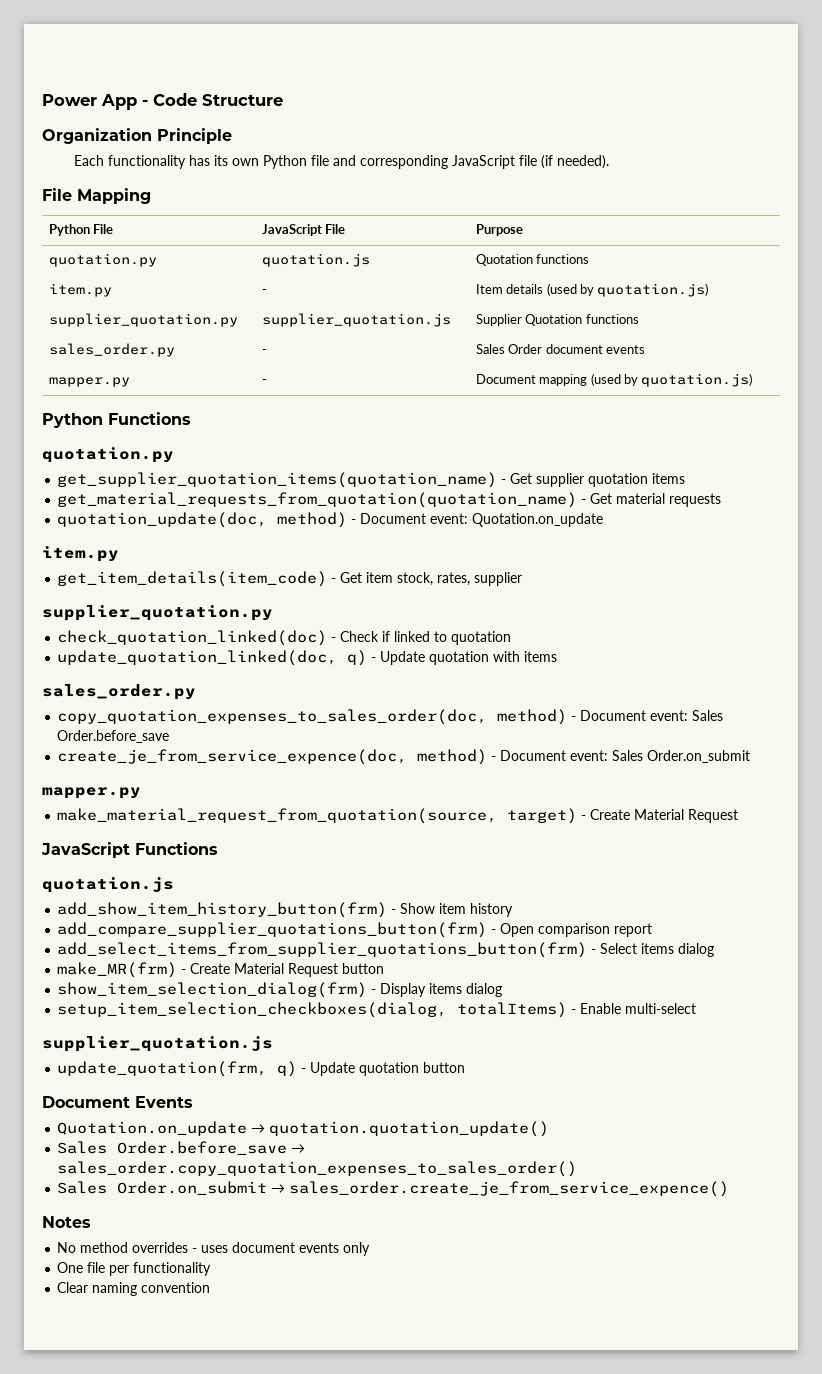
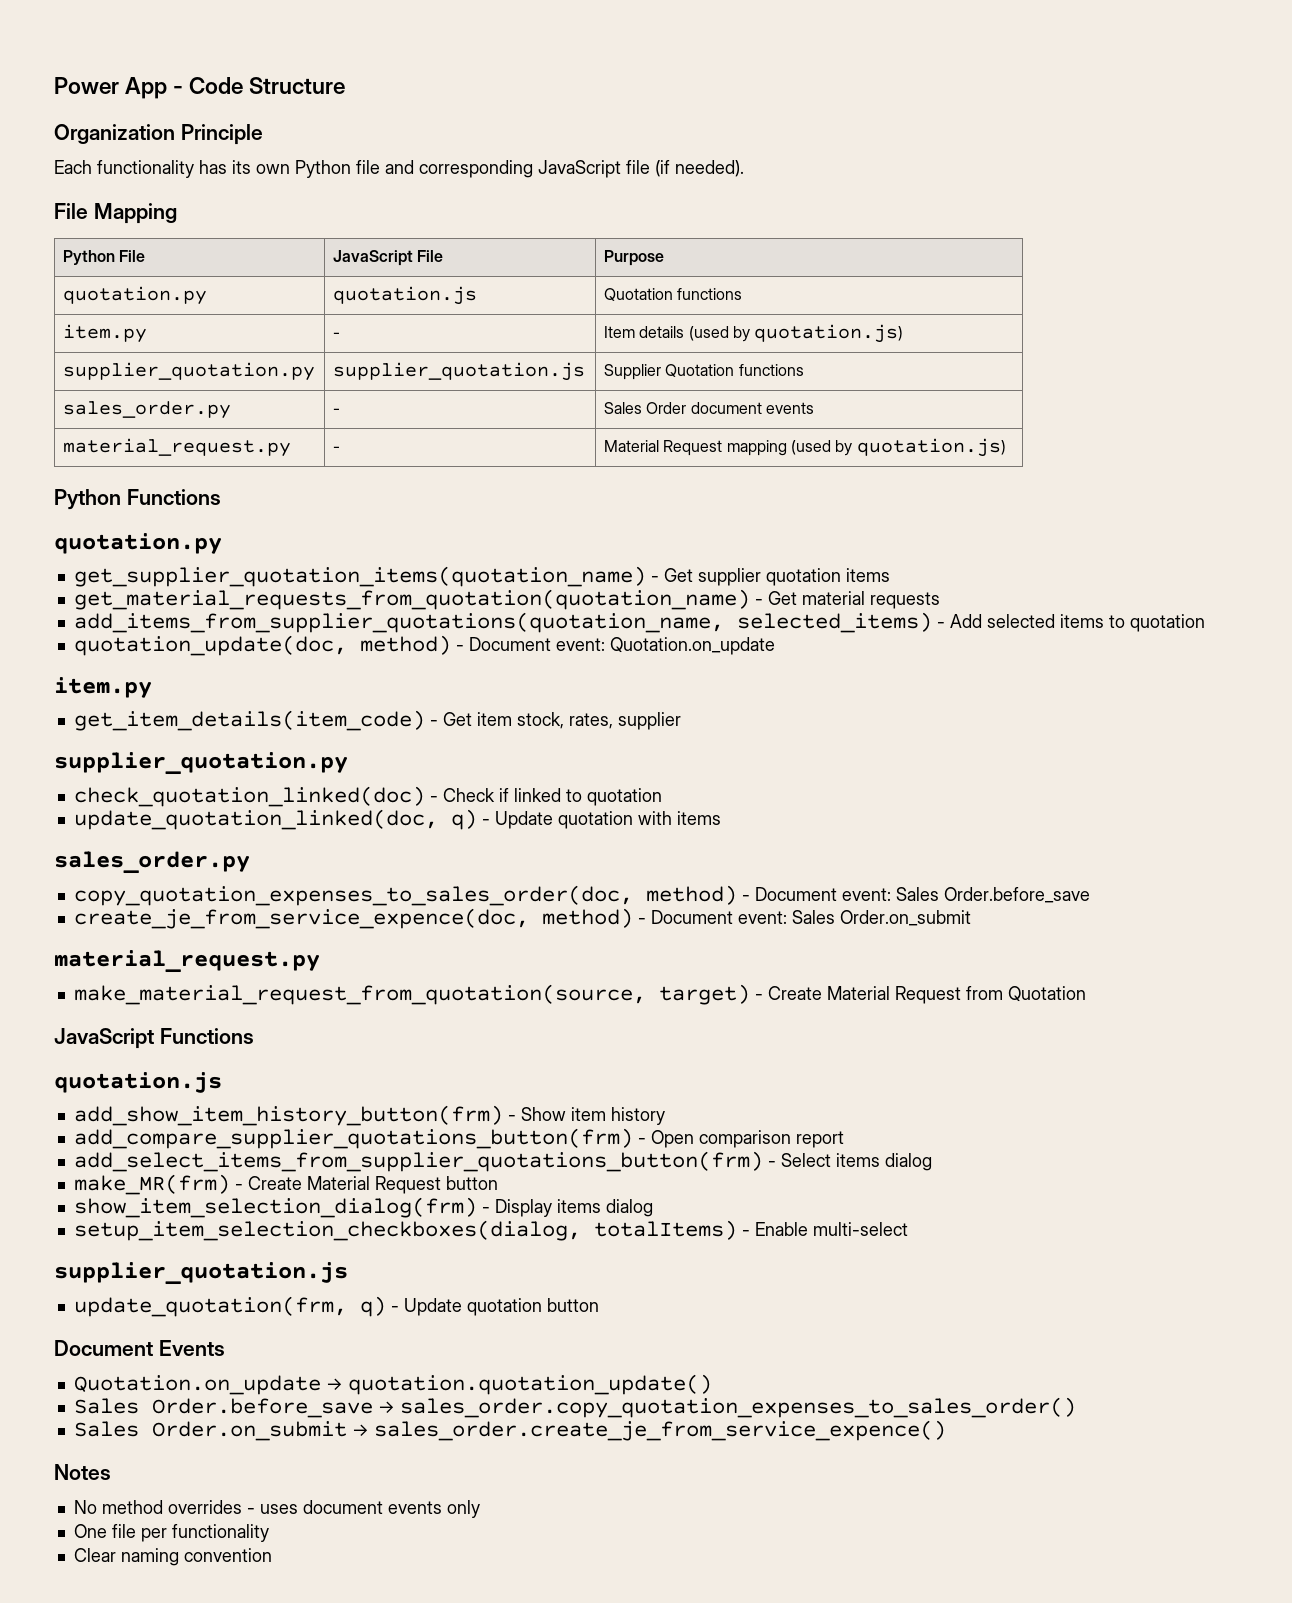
- mapper.py | - | Document mapping (used by quotation.js)
+ material_request.py | - | Material Request mapping (used by quotation.js)
+ add_items_from_supplier_quotations(quotation_name, selected_items) - Add selected items to quotation
  create_je_from_service_expence(doc, method) - Document event: Sales Order.on_submit
- mapper.py
+ material_request.py
- make_material_request_from_quotation(source, target) - Create Material Request
+ make_material_request_from_quotation(source, target) - Create Material Request from Quotation

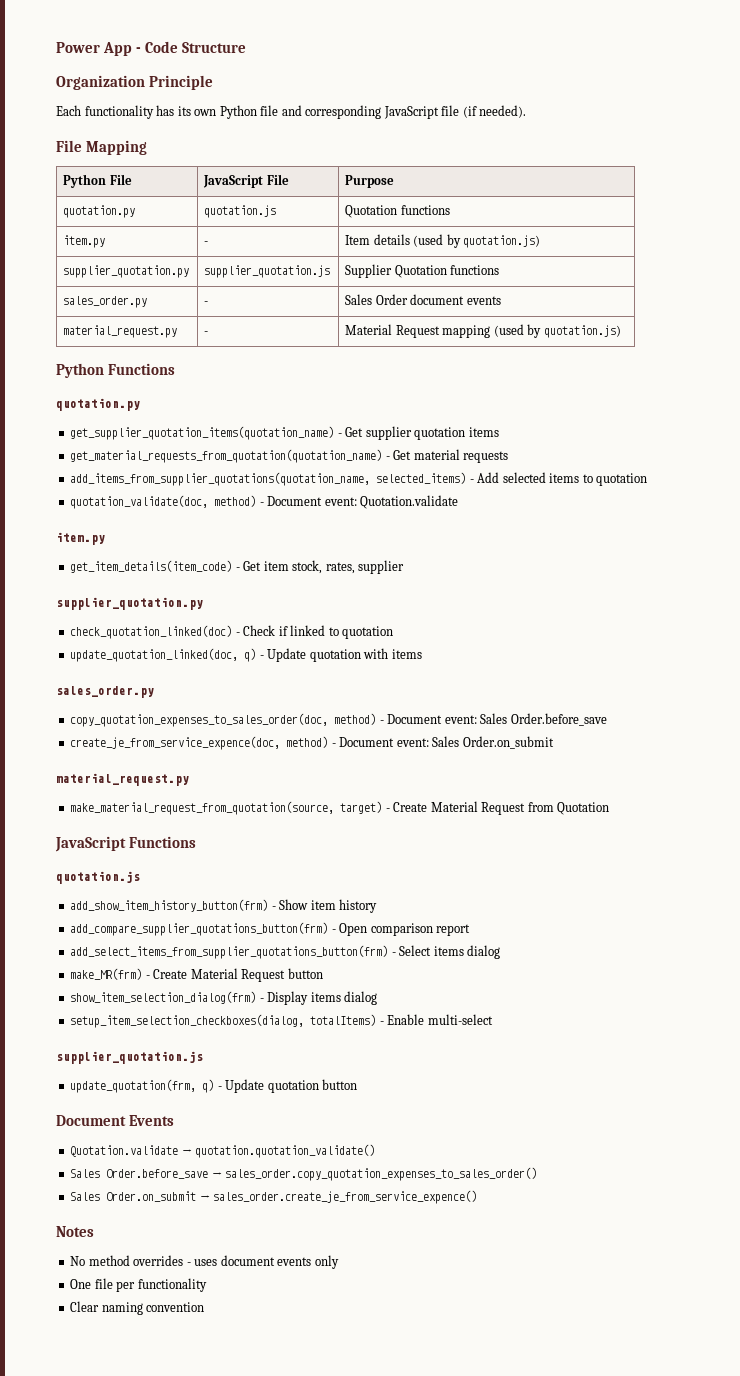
- quotation_update(doc, method) - Document event: Quotation.on_update
+ quotation_validate(doc, method) - Document event: Quotation.validate
- Quotation.on_update → quotation.quotation_update()
+ Quotation.validate → quotation.quotation_validate()

